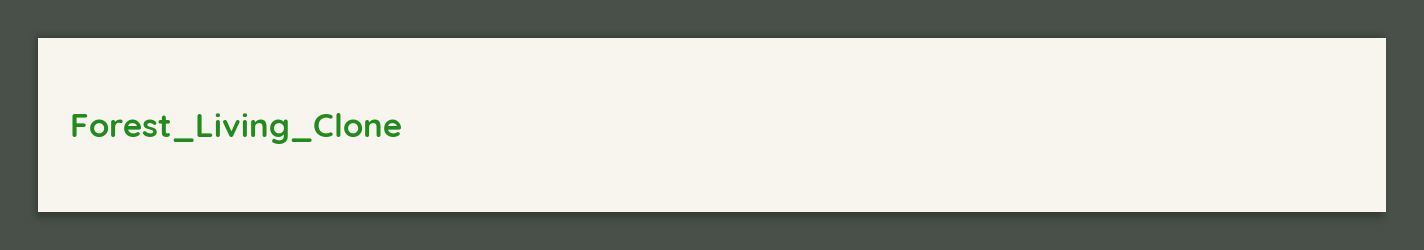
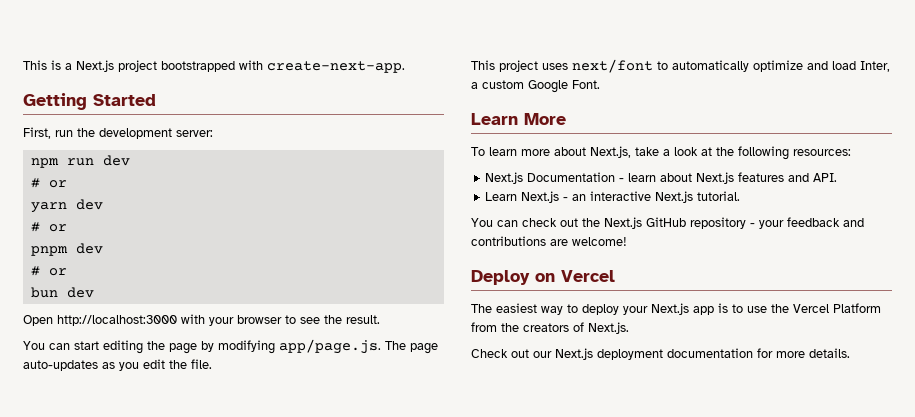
- Forest_Living_Clone
+ This is a Next.js project bootstrapped with create-next-app.
+ Getting Started
+ First, run the development server:
+ npm run dev
+ # or
+ yarn dev
+ # or
+ pnpm dev
+ # or
+ bun dev
+ Open http://localhost:3000 with your browser to see the result.
+ You can start editing the page by modifying app/page.js. The page auto-updates as you edit the file.
+ This project uses next/font to automatically optimize and load Inter, a custom Google Font.
+ Learn More
+ To learn more about Next.js, take a look at the following resources:
+ Next.js Documentation - learn about Next.js features and API.
+ Learn Next.js - an interactive Next.js tutorial.
+ You can check out the Next.js GitHub repository - your feedback and contributions are welcome!
+ Deploy on Vercel
+ The easiest way to deploy your Next.js app is to use the Vercel Platform from the creators of Next.js.
+ Check out our Next.js deployment documentation for more details.

